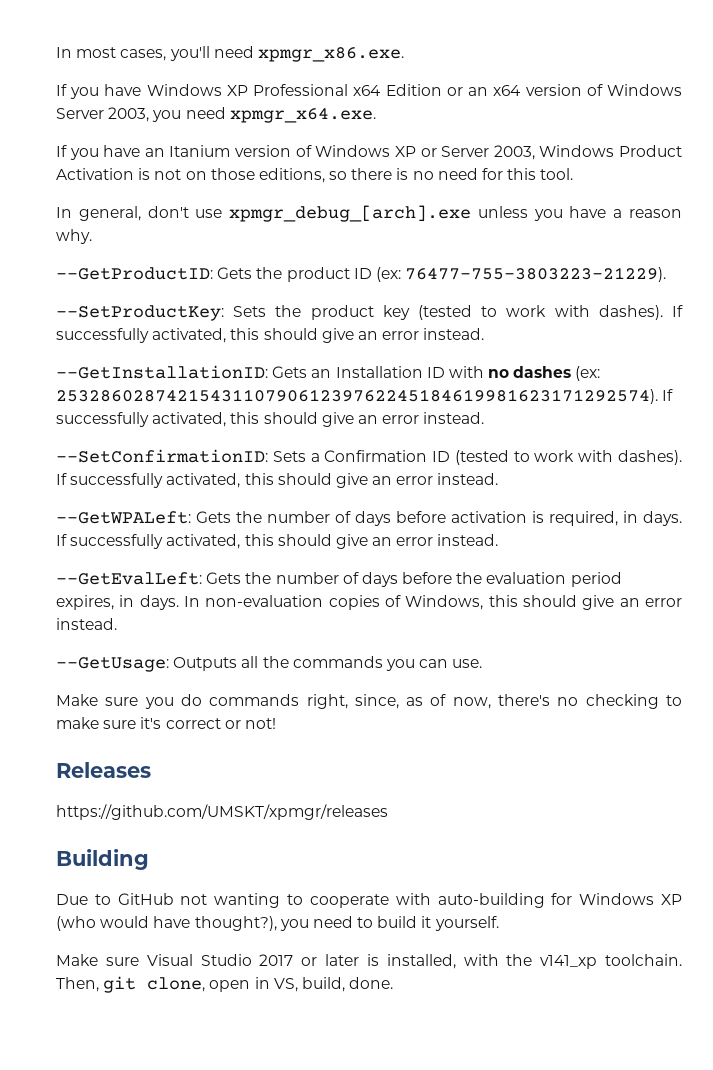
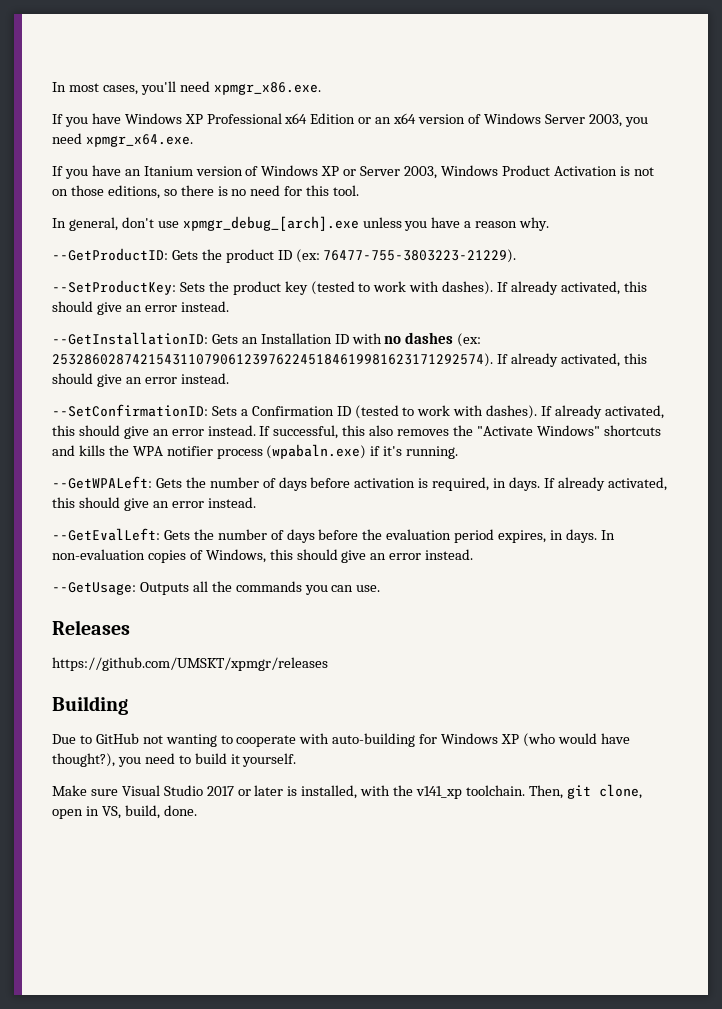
- --SetProductKey: Sets the product key (tested to work with dashes). If successfully activated, this should give an error instead.
+ --SetProductKey: Sets the product key (tested to work with dashes). If already activated, this should give an error instead.
- --GetInstallationID: Gets an Installation ID with no dashes (ex: 253286028742154311079061239762245184619981623171292574). If successfully activated, this should give an error instead.
+ --GetInstallationID: Gets an Installation ID with no dashes (ex: 253286028742154311079061239762245184619981623171292574). If already activated, this should give an error instead.
- --SetConfirmationID: Sets a Confirmation ID (tested to work with dashes). If successfully activated, this should give an error instead.
+ --SetConfirmationID: Sets a Confirmation ID (tested to work with dashes). If already activated, this should give an error instead. If successful, this also removes the "Activate Windows" shortcuts and kills the WPA notifier process (wpabaln.exe) if it's running.
- --GetWPALeft: Gets the number of days before activation is required, in days. If successfully activated, this should give an error instead.
+ --GetWPALeft: Gets the number of days before activation is required, in days. If already activated, this should give an error instead.
- Make sure you do commands right, since, as of now, there's no checking to make sure it's correct or not!

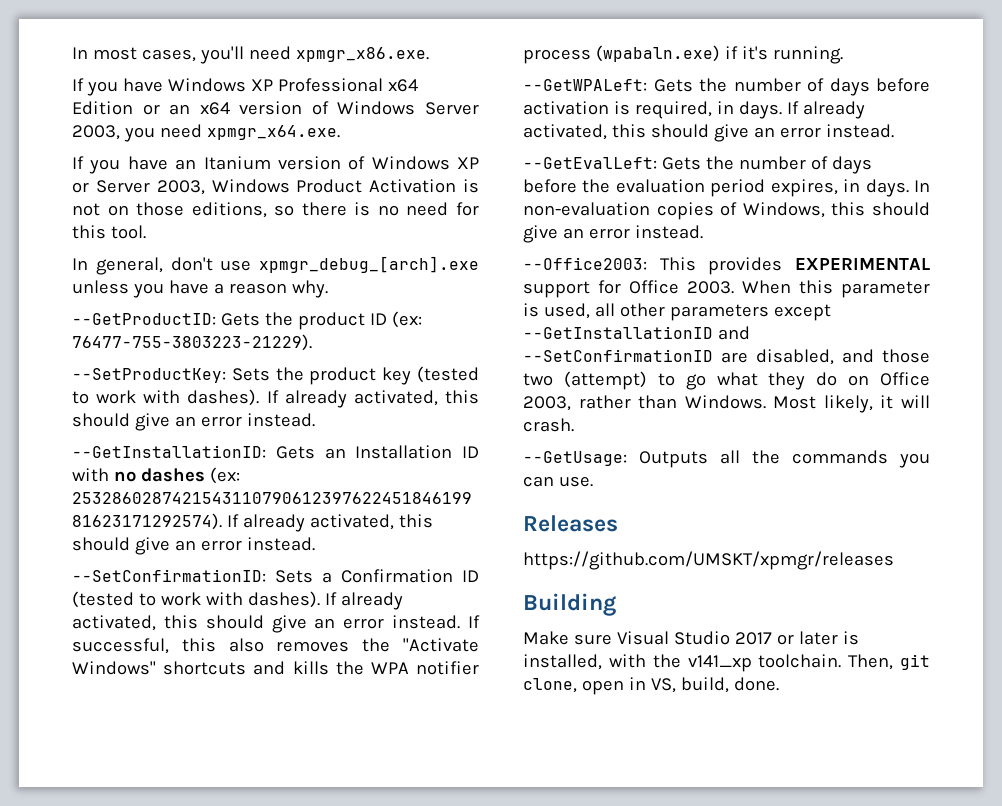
+ --Office2003: This provides EXPERIMENTAL support for Office 2003. When this parameter is used, all other parameters except --GetInstallationID and --SetConfirmationID are disabled, and those two (attempt) to go what they do on Office 2003, rather than Windows. Most likely, it will crash.
- Due to GitHub not wanting to cooperate with auto-building for Windows XP (who would have thought?), you need to build it yourself.

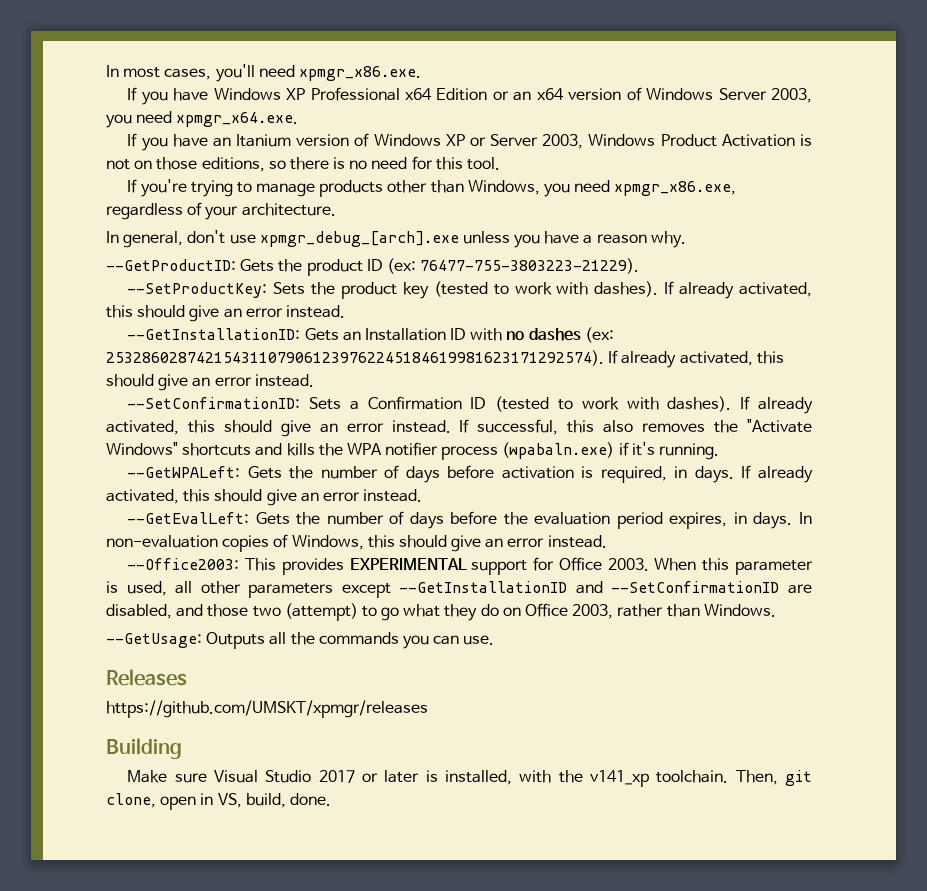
+ If you're trying to manage products other than Windows, you need xpmgr_x86.exe, regardless of your architecture.
- Most likely, it will crash.

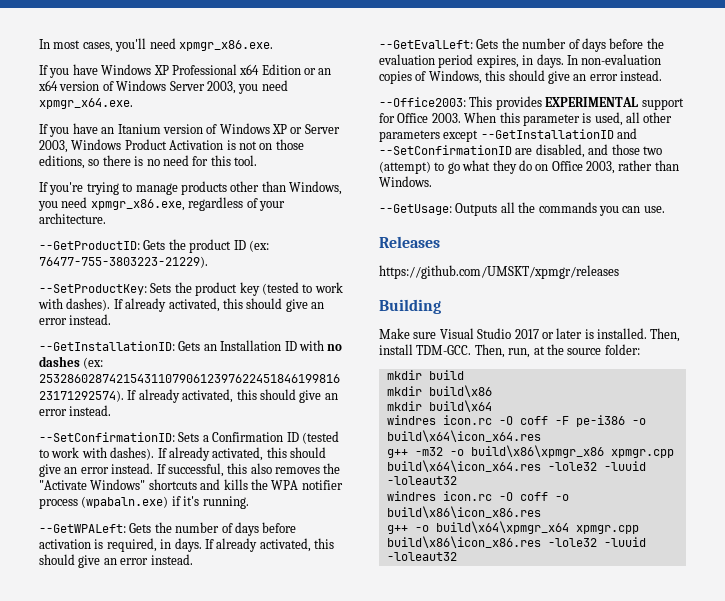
- In general, don't use xpmgr_debug_[arch].exe unless you have a reason why.
- Make sure Visual Studio 2017 or later is installed, with the v141_xp toolchain. Then, git clone, open in VS, build, done.
+ Make sure Visual Studio 2017 or later is installed. Then, install TDM-GCC. Then, run, at the source folder:
+ mkdir build
+ mkdir build\x86
+ mkdir build\x64
+ windres icon.rc -O coff -F pe-i386 -o build\x64\icon_x64.res
+ g++ -m32 -o build\x86\xpmgr_x86 xpmgr.cpp build\x64\icon_x64.res -lole32 -luuid -loleaut32
+ windres icon.rc -O coff -o build\x86\icon_x86.res
+ g++ -o build\x64\xpmgr_x64 xpmgr.cpp build\x86\icon_x86.res -lole32 -luuid -loleaut32

